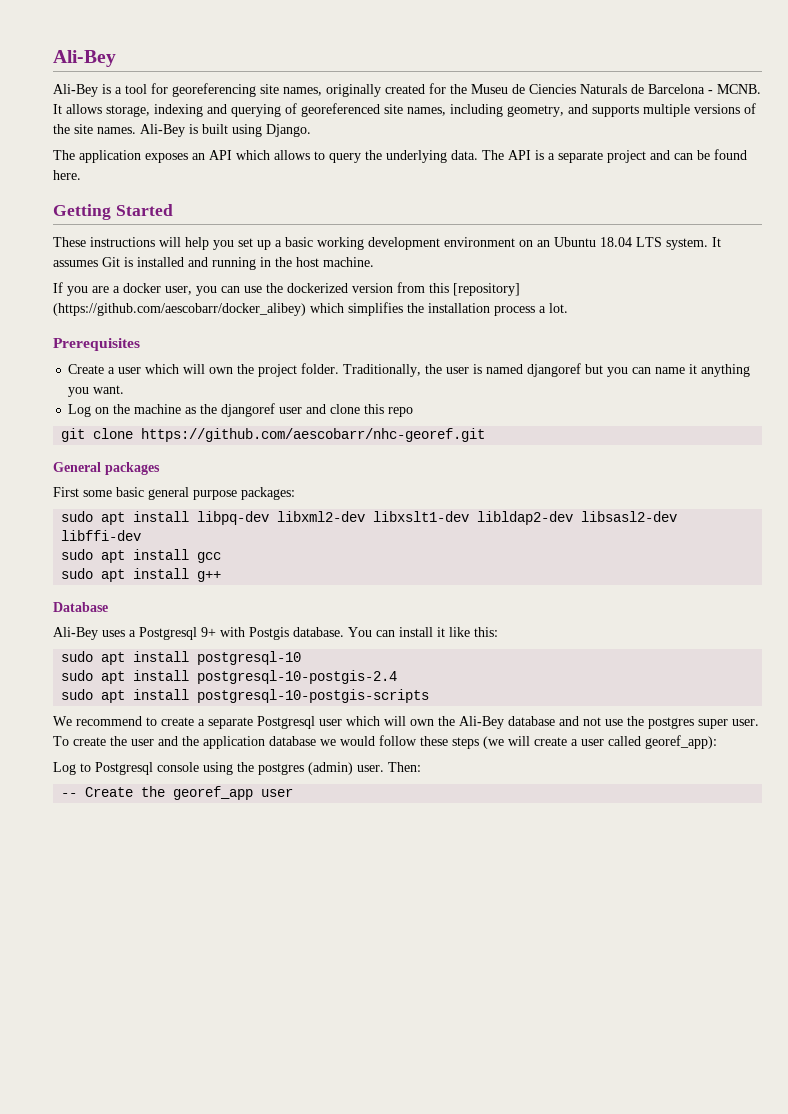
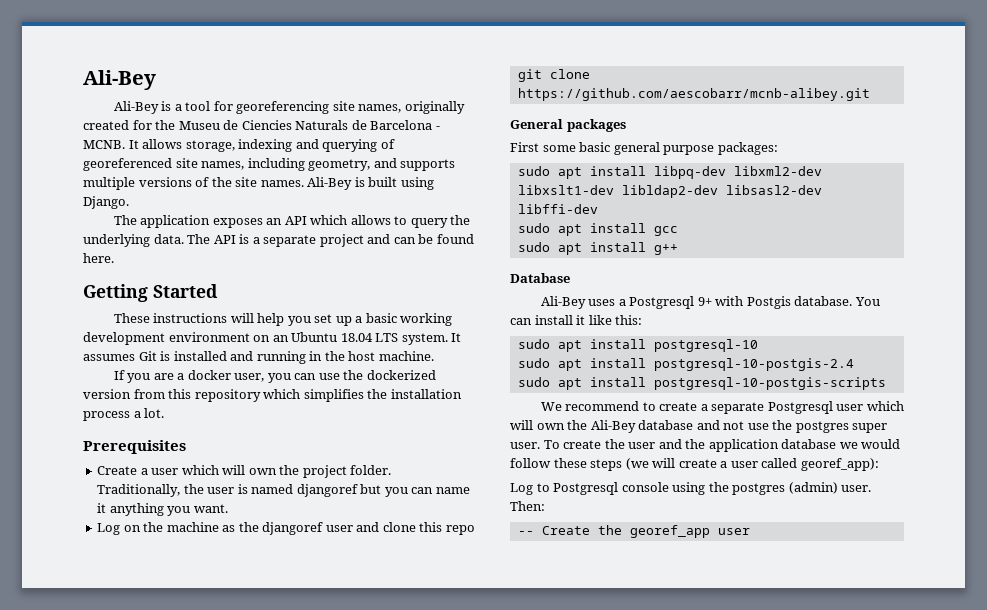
- If you are a docker user, you can use the dockerized version from this [repository] (https://github.com/aescobarr/docker_alibey) which simplifies the installation process a lot.
+ If you are a docker user, you can use the dockerized version from this repository which simplifies the installation process a lot.
- git clone https://github.com/aescobarr/nhc-georef.git
+ git clone https://github.com/aescobarr/mcnb-alibey.git

